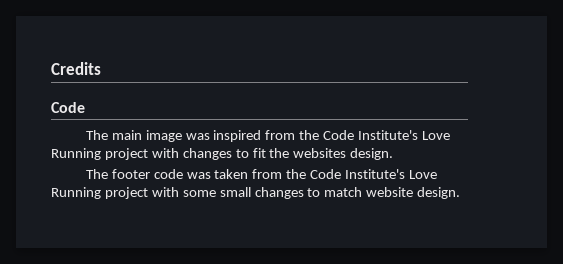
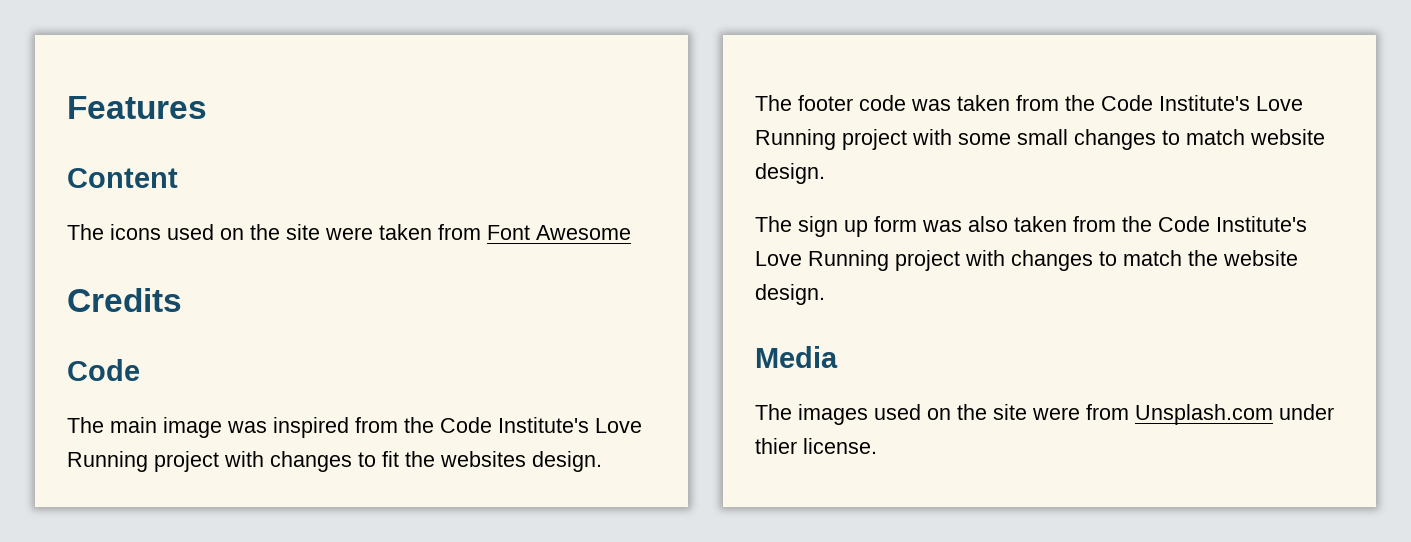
+ Features
+ Content
+ The icons used on the site were taken from Font Awesome
+ The sign up form was also taken from the Code Institute's Love Running project with changes to match the website design.
+ Media
+ The images used on the site were from Unsplash.com under thier license.

